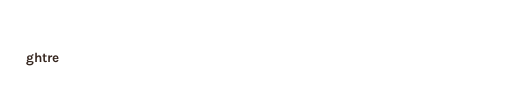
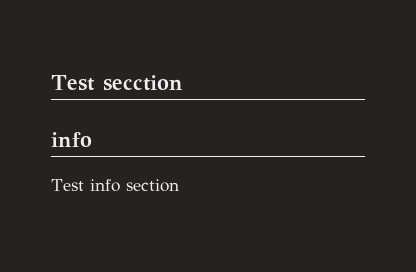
- ghtre
+ Test secction
+ info
+ Test info section

